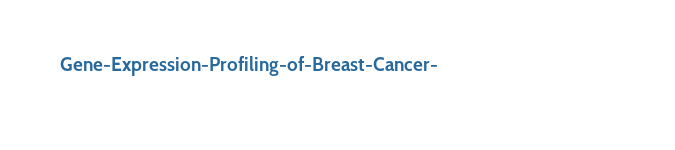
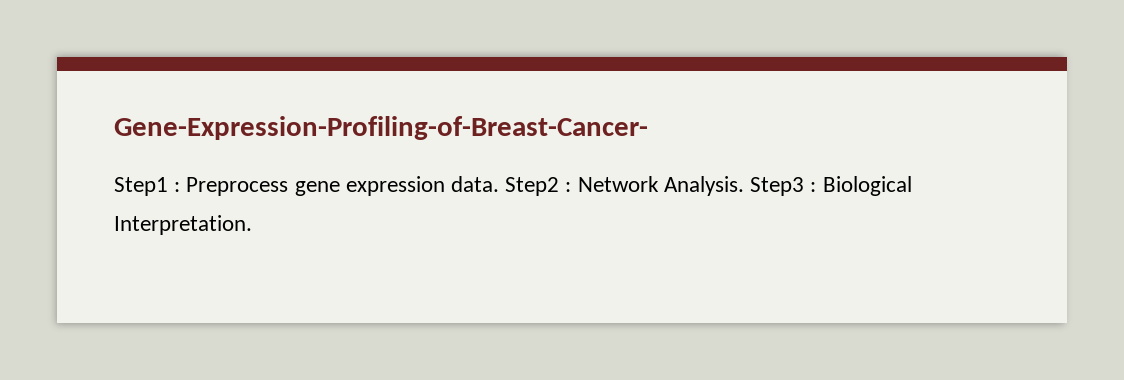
+ Step1 : Preprocess gene expression data. Step2 : Network Analysis. Step3 : Biological Interpretation.

